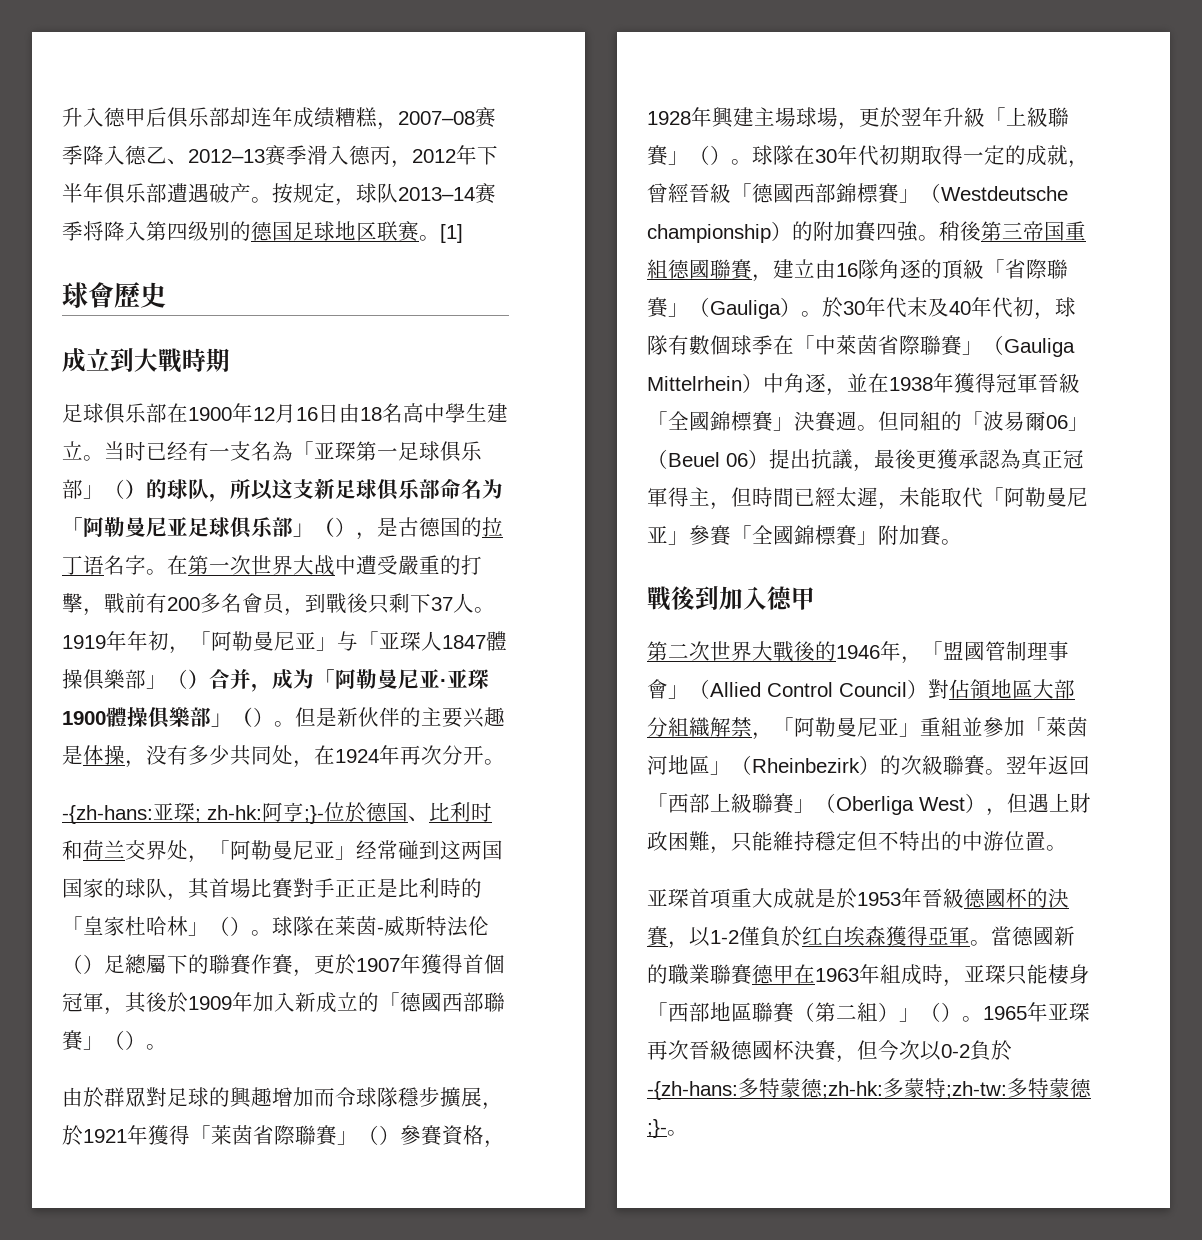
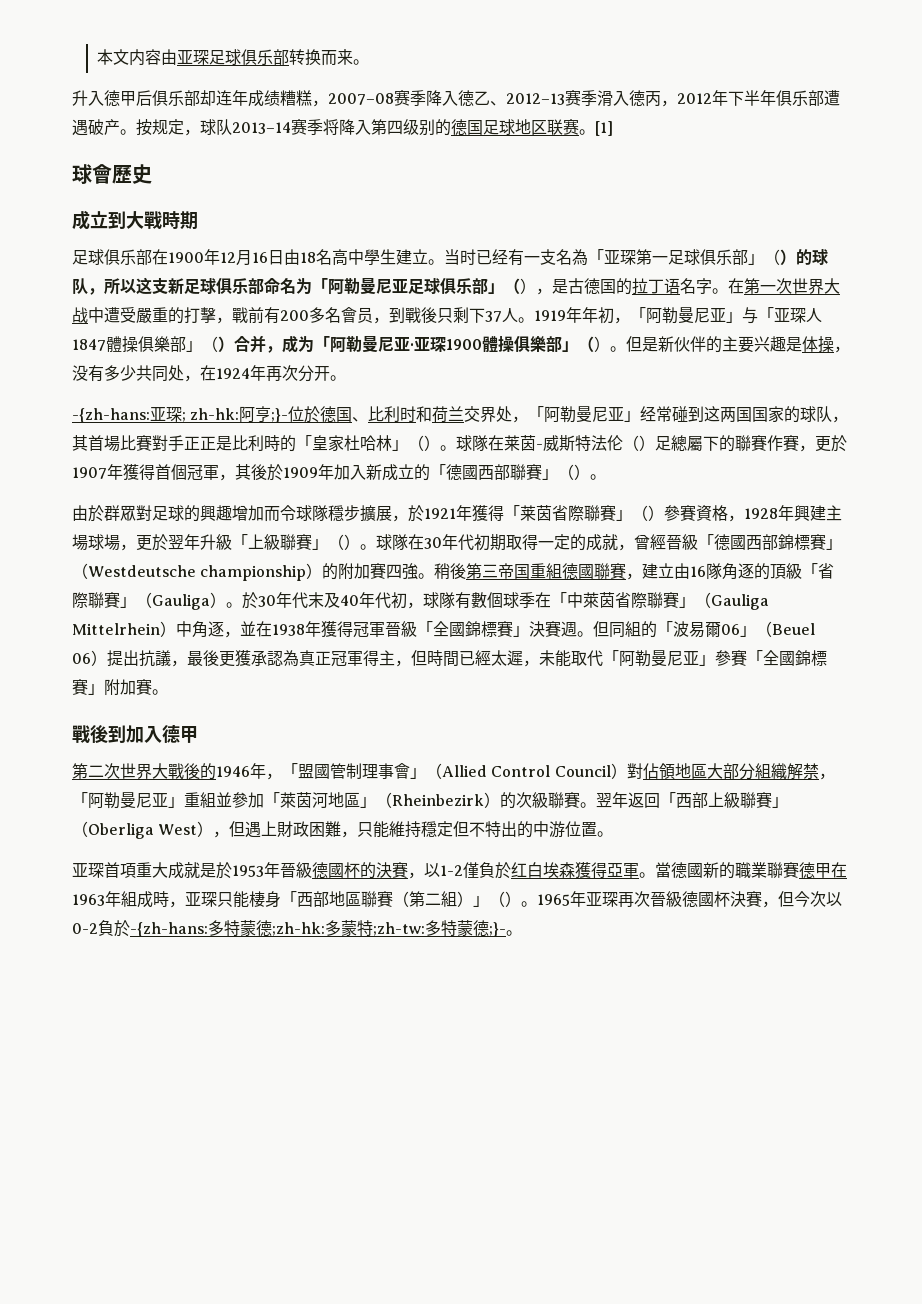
+ 本文内容由亚琛足球俱乐部转换而来。

